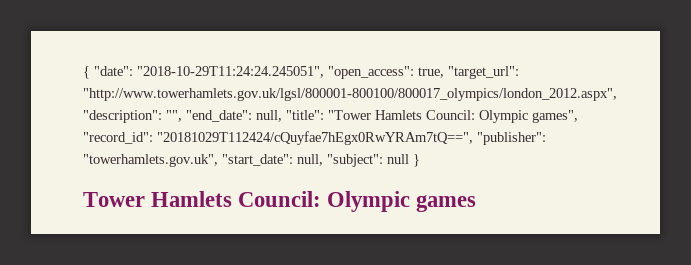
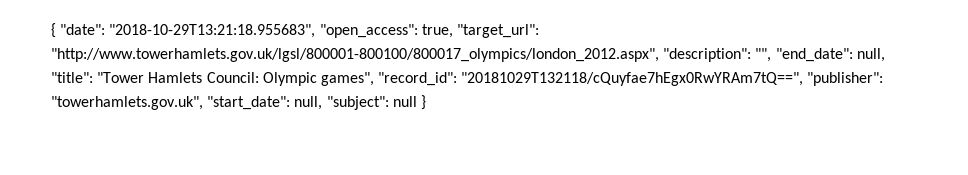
- { "date": "2018-10-29T11:24:24.245051", "open_access": true, "target_url": "http://www.towerhamlets.gov.uk/lgsl/800001-800100/800017_olympics/london_2012.aspx", "description": "", "end_date": null, "title": "Tower Hamlets Council: Olympic games", "record_id": "20181029T112424/cQuyfae7hEgx0RwYRAm7tQ==", "publisher": "towerhamlets.gov.uk", "start_date": null, "subject": null }
+ { "date": "2018-10-29T13:21:18.955683", "open_access": true, "target_url": "http://www.towerhamlets.gov.uk/lgsl/800001-800100/800017_olympics/london_2012.aspx", "description": "", "end_date": null, "title": "Tower Hamlets Council: Olympic games", "record_id": "20181029T132118/cQuyfae7hEgx0RwYRAm7tQ==", "publisher": "towerhamlets.gov.uk", "start_date": null, "subject": null }
- Tower Hamlets Council: Olympic games

